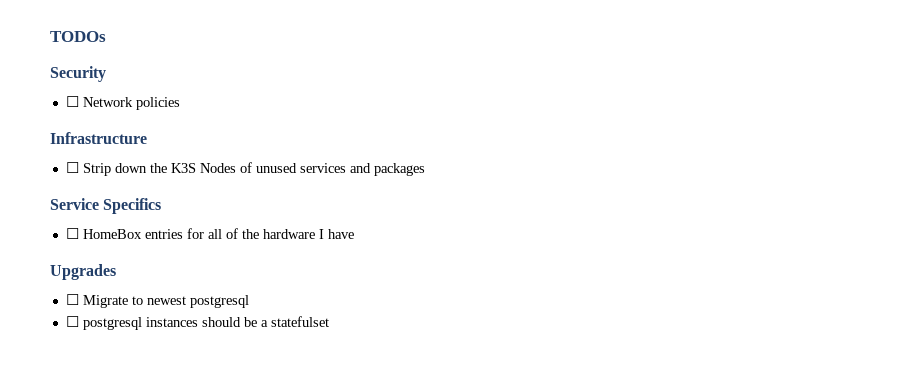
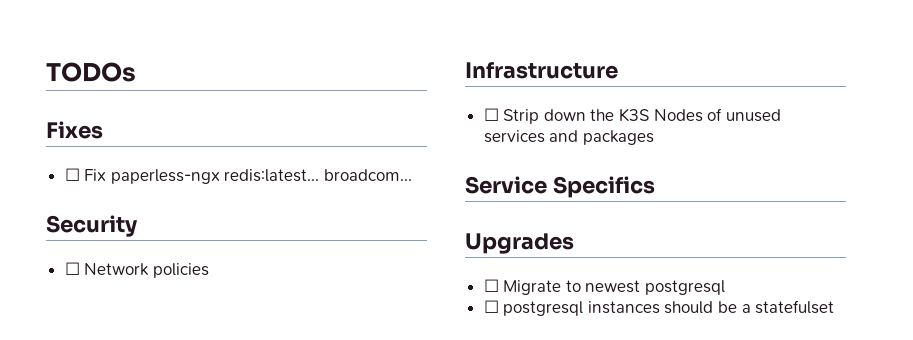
+ Fixes
+ ☐ Fix paperless-ngx redis:latest... broadcom...
- ☐ HomeBox entries for all of the hardware I have

